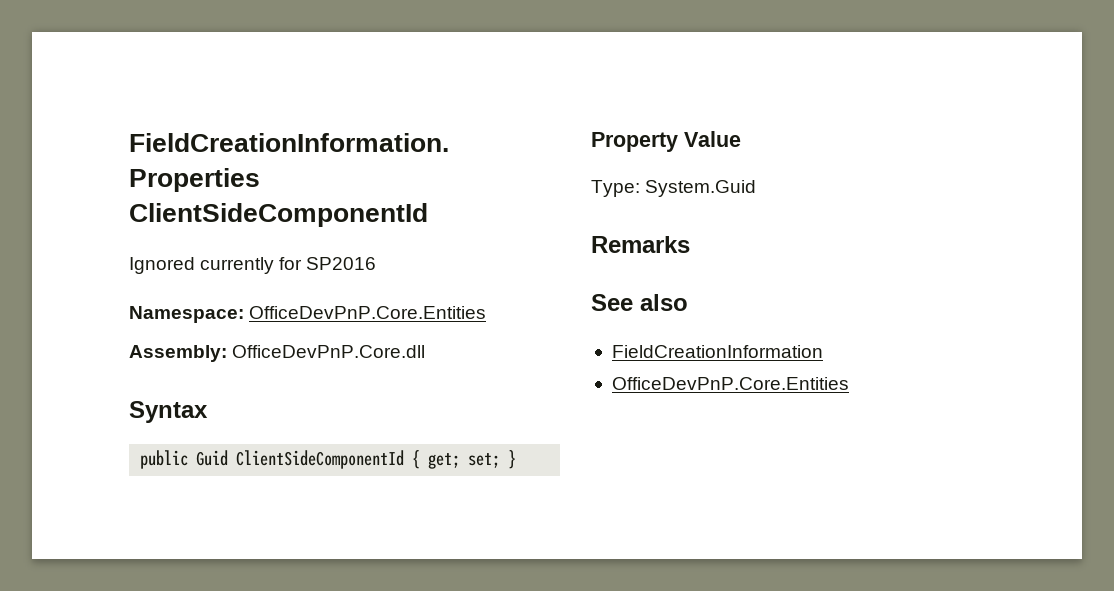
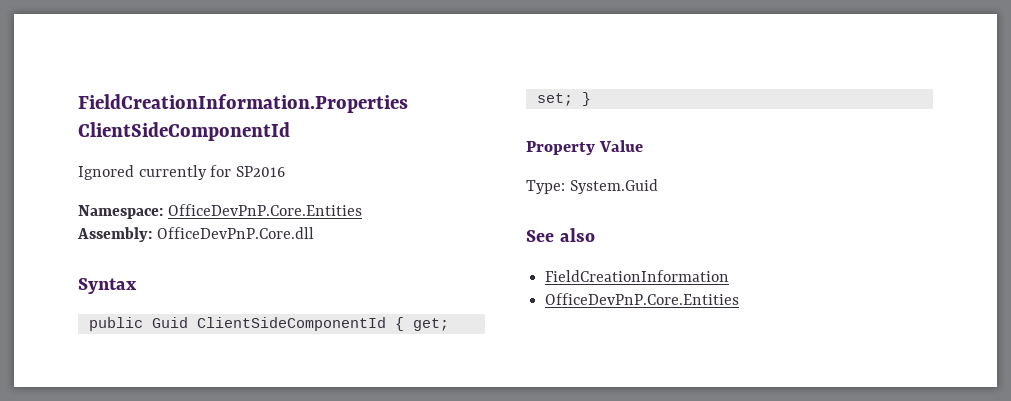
- Remarks

